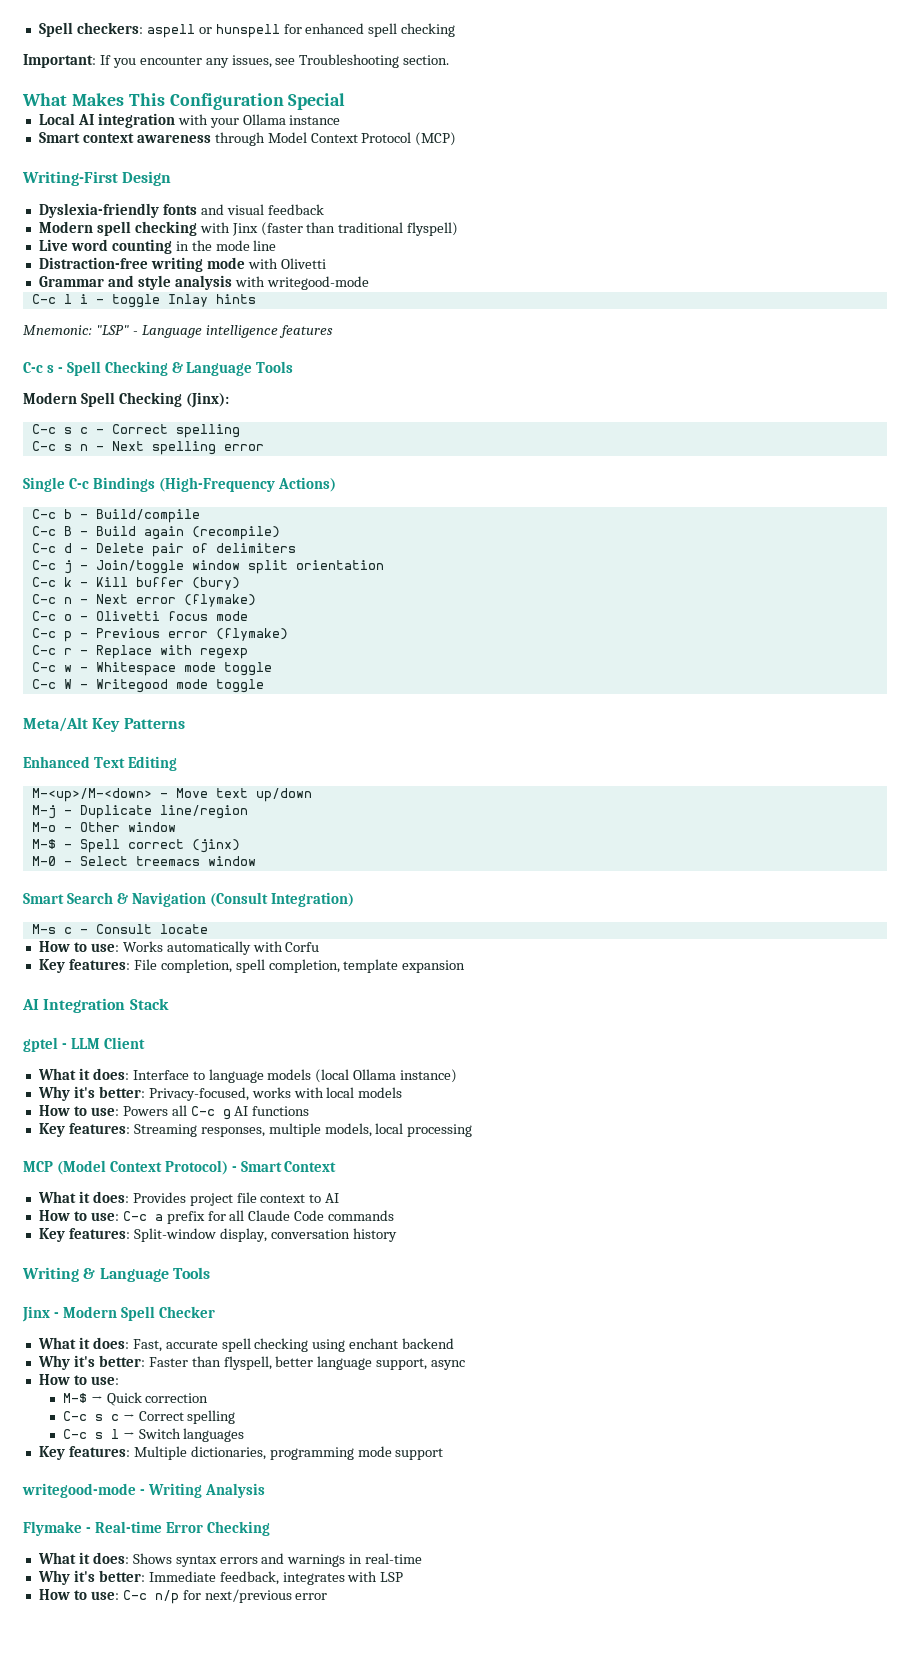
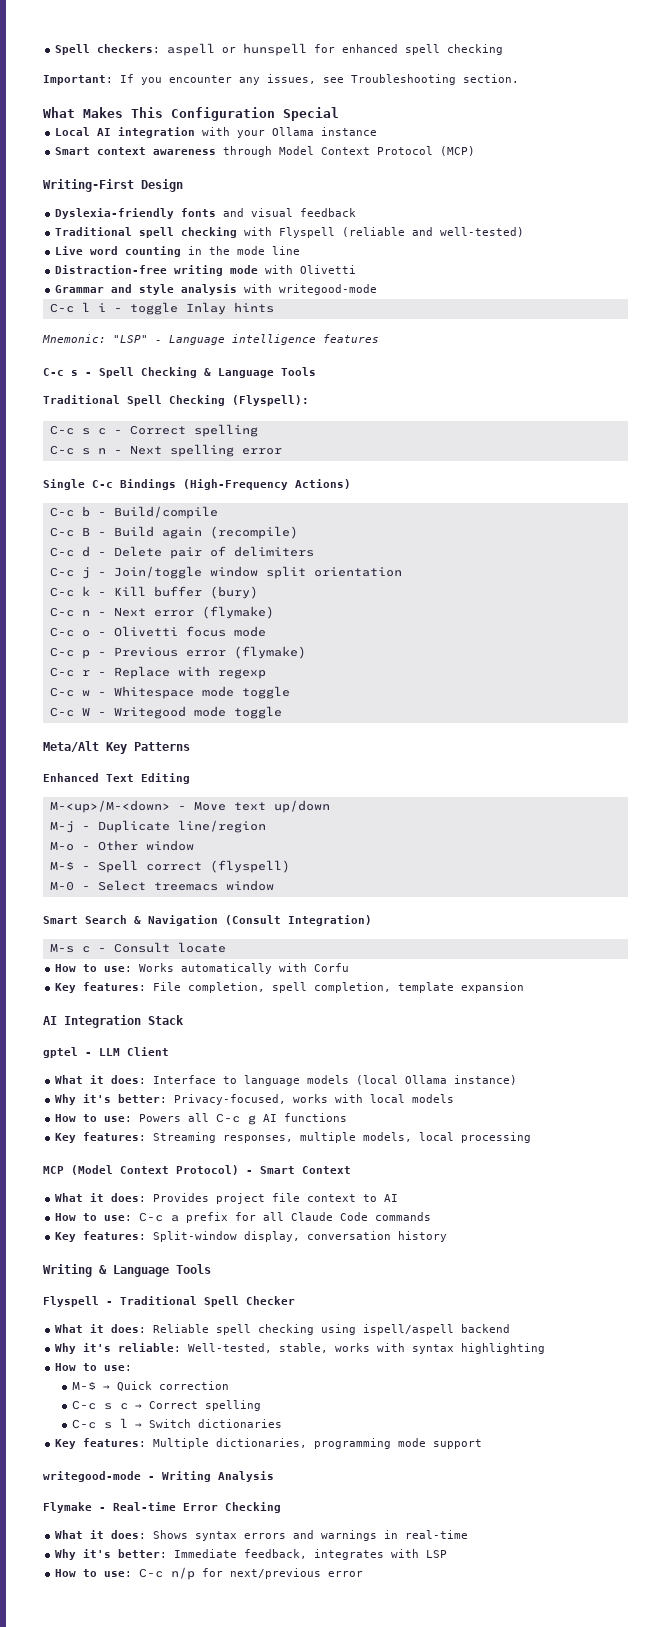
- Modern spell checking with Jinx (faster than traditional flyspell)
+ Traditional spell checking with Flyspell (reliable and well-tested)
- Modern Spell Checking (Jinx):
+ Traditional Spell Checking (Flyspell):
- M-$ - Spell correct (jinx)
+ M-$ - Spell correct (flyspell)
- Jinx - Modern Spell Checker
+ Flyspell - Traditional Spell Checker
- What it does: Fast, accurate spell checking using enchant backend
+ What it does: Reliable spell checking using ispell/aspell backend
- Why it's better: Faster than flyspell, better language support, async
+ Why it's reliable: Well-tested, stable, works with syntax highlighting
- C-c s l → Switch languages
+ C-c s l → Switch dictionaries

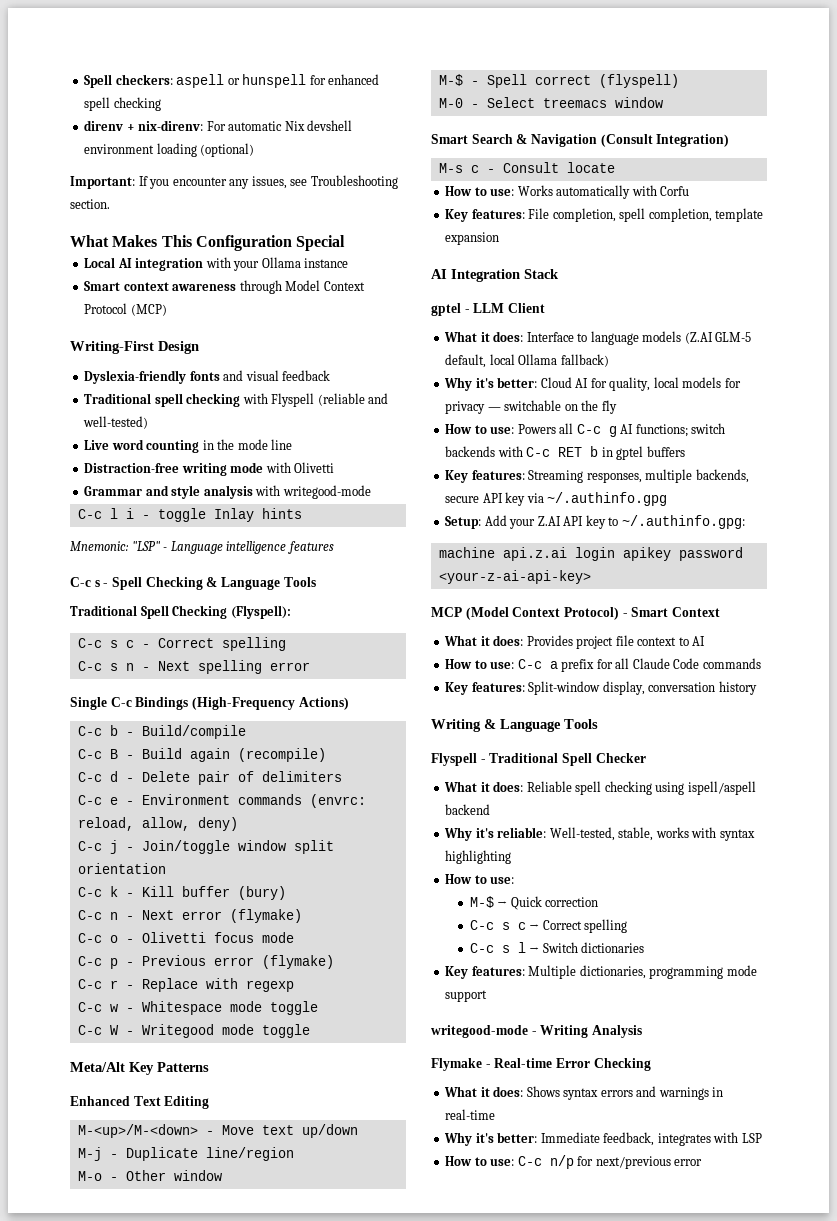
+ direnv + nix-direnv: For automatic Nix devshell environment loading (optional)
+ C-c e - Environment commands (envrc: reload, allow, deny)
- What it does: Interface to language models (local Ollama instance)
- Why it's better: Privacy-focused, works with local models
+ What it does: Interface to language models (Z.AI GLM-5 default, local Ollama fallback)
+ Why it's better: Cloud AI for quality, local models for privacy — switchable on the fly
- How to use: Powers all C-c g AI functions
+ How to use: Powers all C-c g AI functions; switch backends with C-c RET b in gptel buffers
- Key features: Streaming responses, multiple models, local processing
+ Key features: Streaming responses, multiple backends, secure API key via ~/.authinfo.gpg
+ Setup: Add your Z.AI API key to ~/.authinfo.gpg:
+ machine api.z.ai login apikey password <your-z-ai-api-key>

